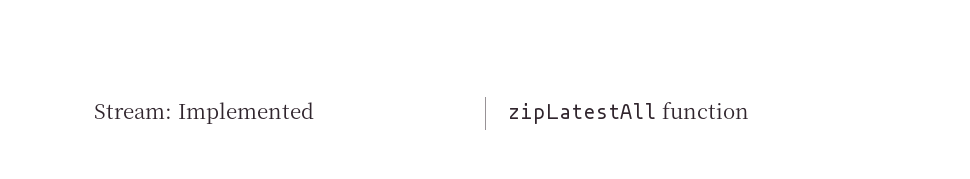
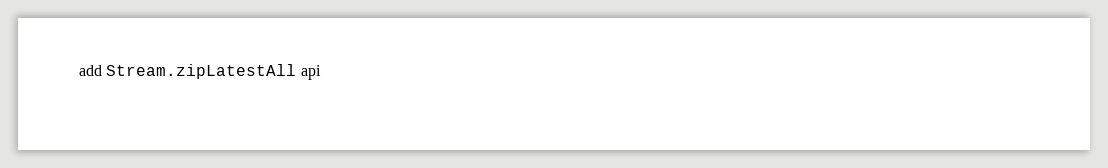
- Stream: Implemented zipLatestAll function
+ add Stream.zipLatestAll api

